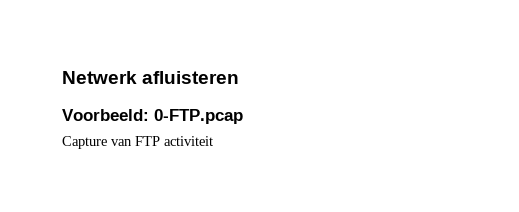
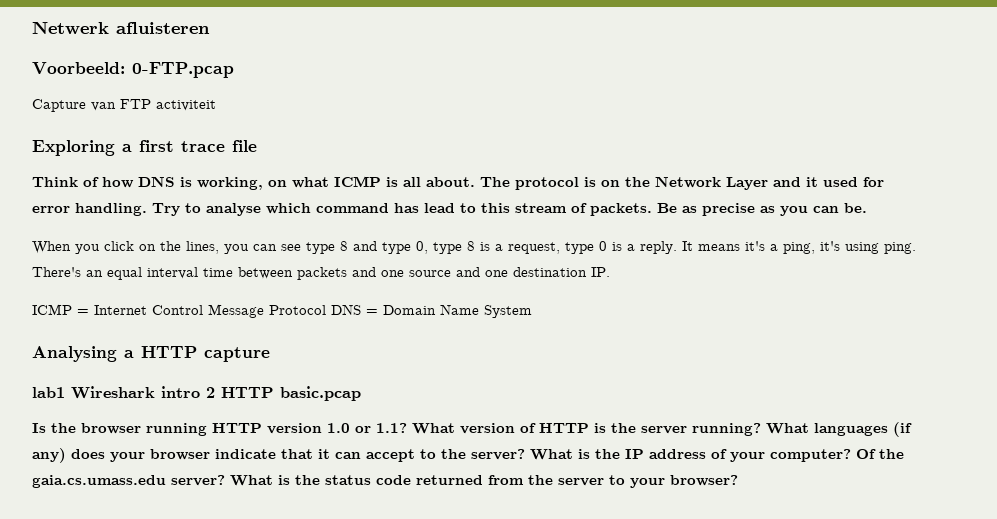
+ Exploring a first trace file
+ Think of how DNS is working, on what ICMP is all about. The protocol is on the Network Layer and it used for error handling. Try to analyse which command has lead to this stream of packets. Be as precise as you can be.
+ When you click on the lines, you can see type 8 and type 0, type 8 is a request, type 0 is a reply. It means it's a ping, it's using ping. There's an equal interval time between packets and one source and one destination IP.
+ ICMP = Internet Control Message Protocol DNS = Domain Name System
+ Analysing a HTTP capture
+ lab1 Wireshark intro 2 HTTP basic.pcap
+ Is the browser running HTTP version 1.0 or 1.1? What version of HTTP is the server running? What languages (if any) does your browser indicate that it can accept to the server? What is the IP address of your computer? Of the gaia.cs.umass.edu server? What is the status code returned from the server to your browser?

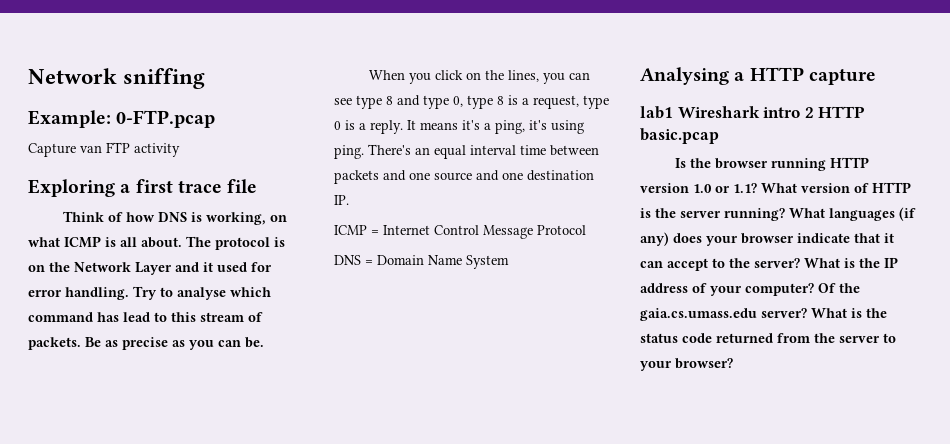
- Netwerk afluisteren
- Voorbeeld: 0-FTP.pcap
+ Network sniffing
+ Example: 0-FTP.pcap
- Capture van FTP activiteit
+ Capture van FTP activity
- ICMP = Internet Control Message Protocol DNS = Domain Name System
+ ICMP = Internet Control Message Protocol
+ DNS = Domain Name System

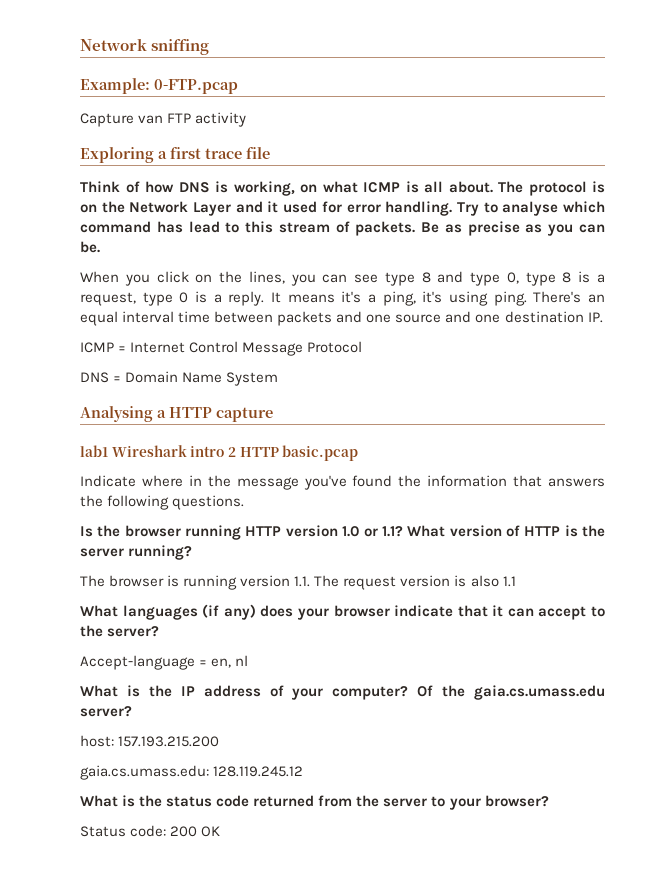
+ Indicate where in the message you've found the information that answers the following questions.
- What version of HTTP is the server running? What languages (if any) does your browser indicate that it can accept to the server? What is the IP address of your computer?
+ What version of HTTP is the server running?
+ The browser is running version 1.1. The request version is also 1.1
+ What languages (if any) does your browser indicate that it can accept to the server?
+ Accept-language = en, nl
+ What is the IP address of your computer?
- Of the gaia.cs.umass.edu server? What is the status code returned from the server to your browser?
+ Of the gaia.cs.umass.edu server?
+ host: 157.193.215.200
+ gaia.cs.umass.edu: 128.119.245.12
+ What is the status code returned from the server to your browser?
+ Status code: 200 OK

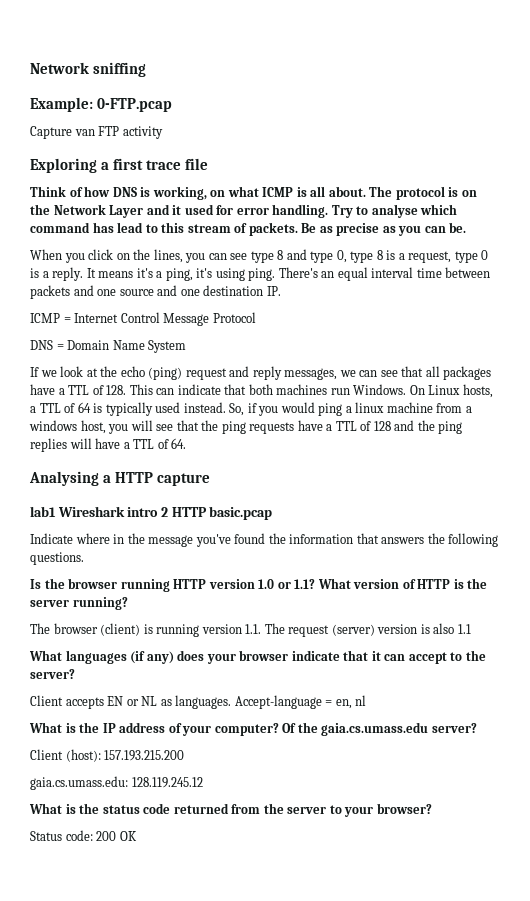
+ If we look at the echo (ping) request and reply messages, we can see that all packages have a TTL of 128. This can indicate that both machines run Windows. On Linux hosts, a TTL of 64 is typically used instead. So, if you would ping a linux machine from a windows host, you will see that the ping requests have a TTL of 128 and the ping replies will have a TTL of 64.
- The browser is running version 1.1. The request version is also 1.1
+ The browser (client) is running version 1.1. The request (server) version is also 1.1
+ Client accepts EN or NL as languages.
- host: 157.193.215.200
+ Client (host): 157.193.215.200

